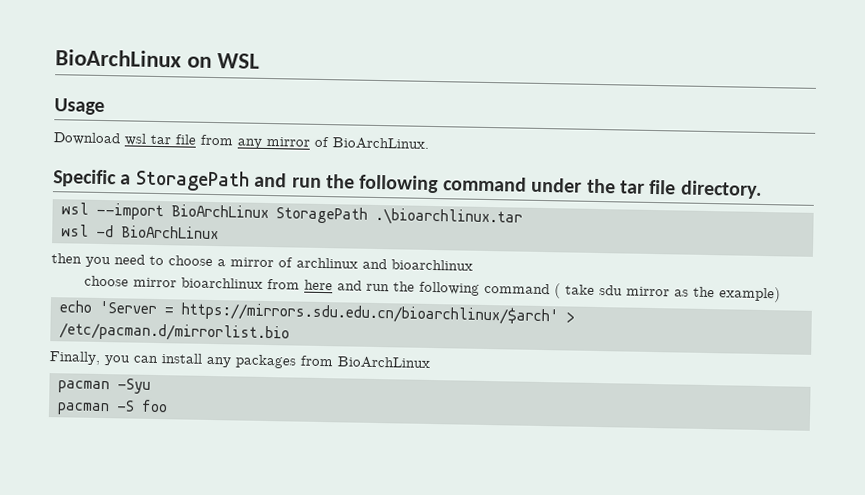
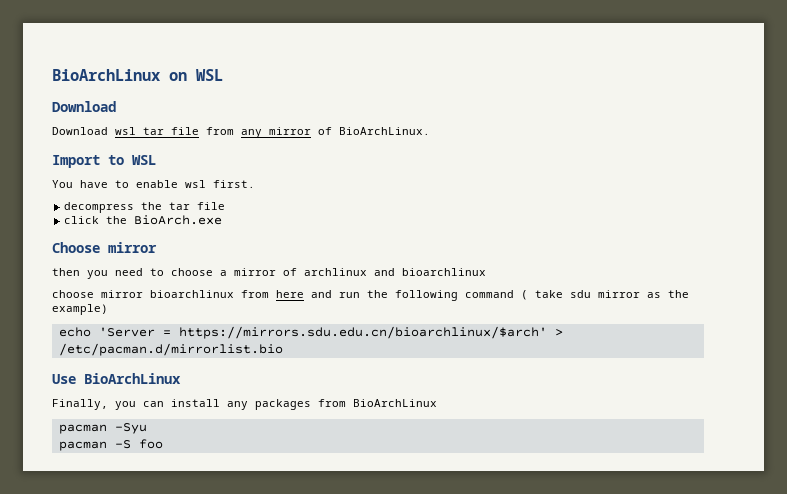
  BioArchLinux on WSL
- Usage
+ Download
- Specific a StoragePath and run the following command under the tar file directory.
- wsl --import BioArchLinux StoragePath .\bioarchlinux.tar
- wsl -d BioArchLinux
+ Import to WSL
+ You have to enable wsl first.
+ decompress the tar file
+ click the BioArch.exe
+ Choose mirror
+ Use BioArchLinux

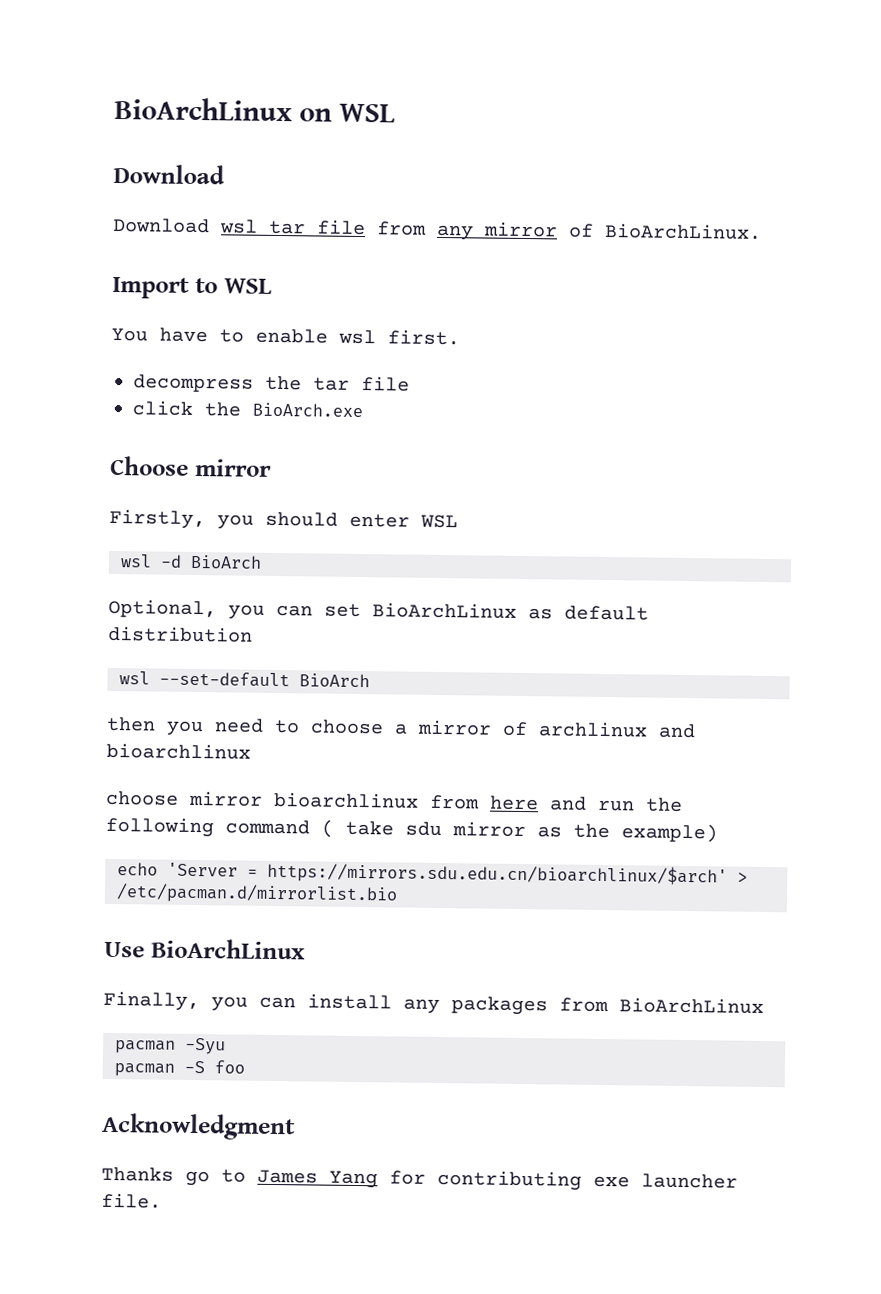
+ Firstly, you should enter WSL
+ wsl -d BioArch
+ Optional, you can set BioArchLinux as default distribution
+ wsl --set-default BioArch
+ Acknowledgment
+ Thanks go to James Yang for contributing exe launcher file.

